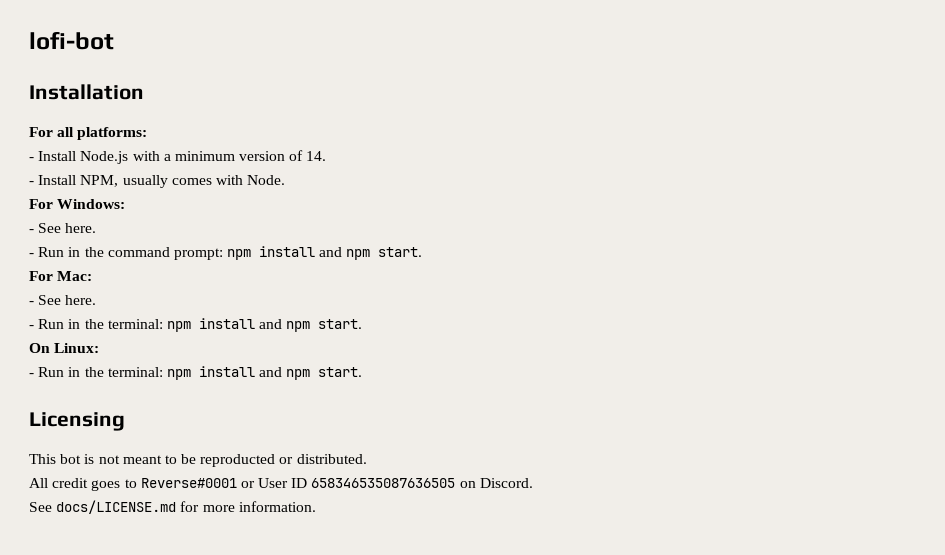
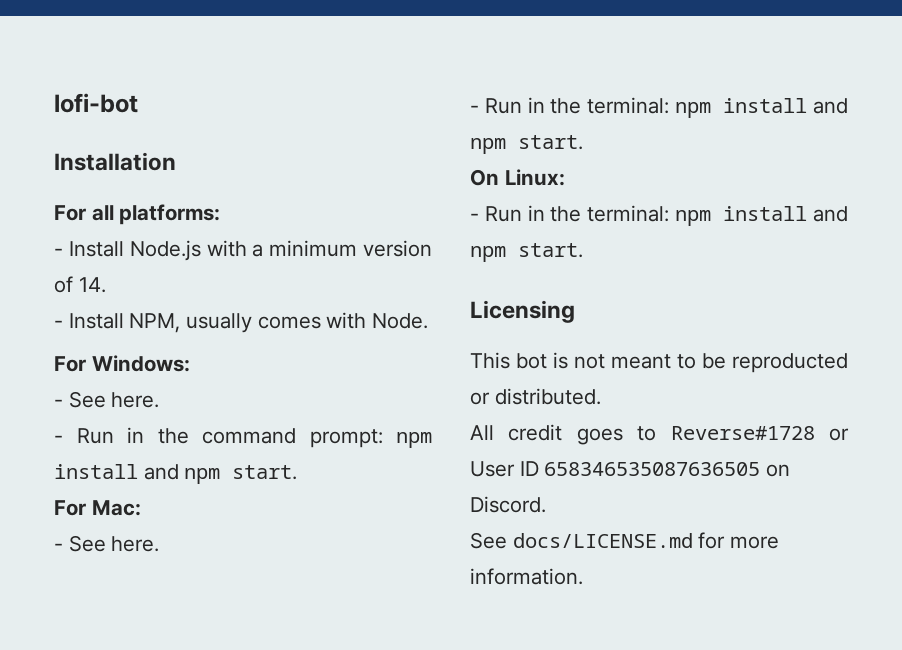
- All credit goes to Reverse#0001 or User ID 658346535087636505 on Discord.
+ All credit goes to Reverse#1728 or User ID 658346535087636505 on Discord.

